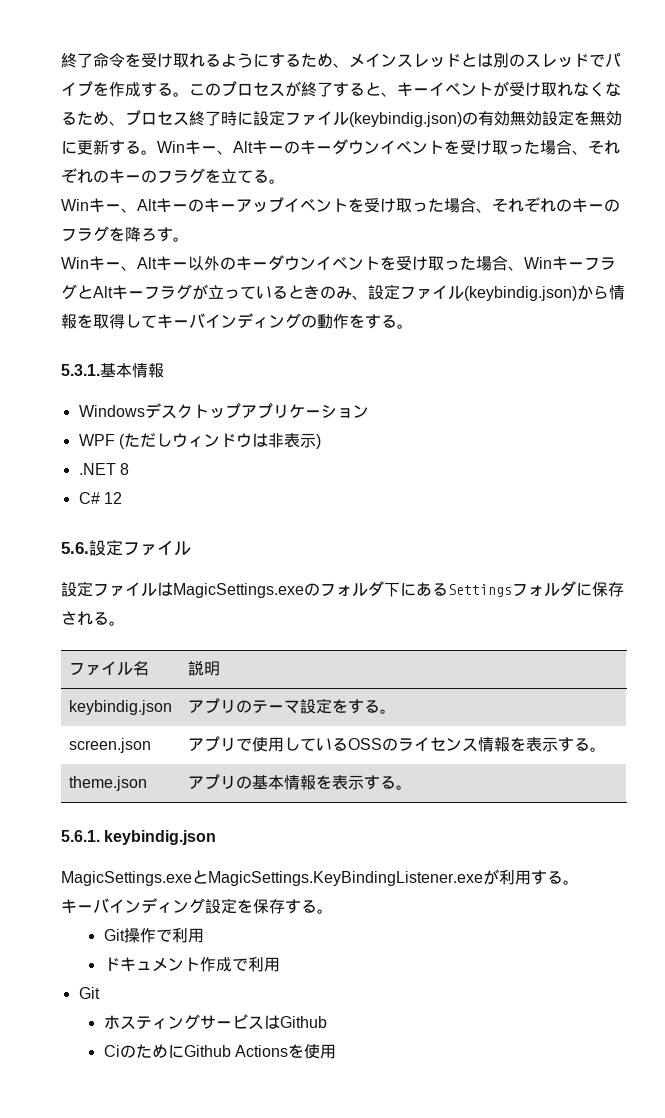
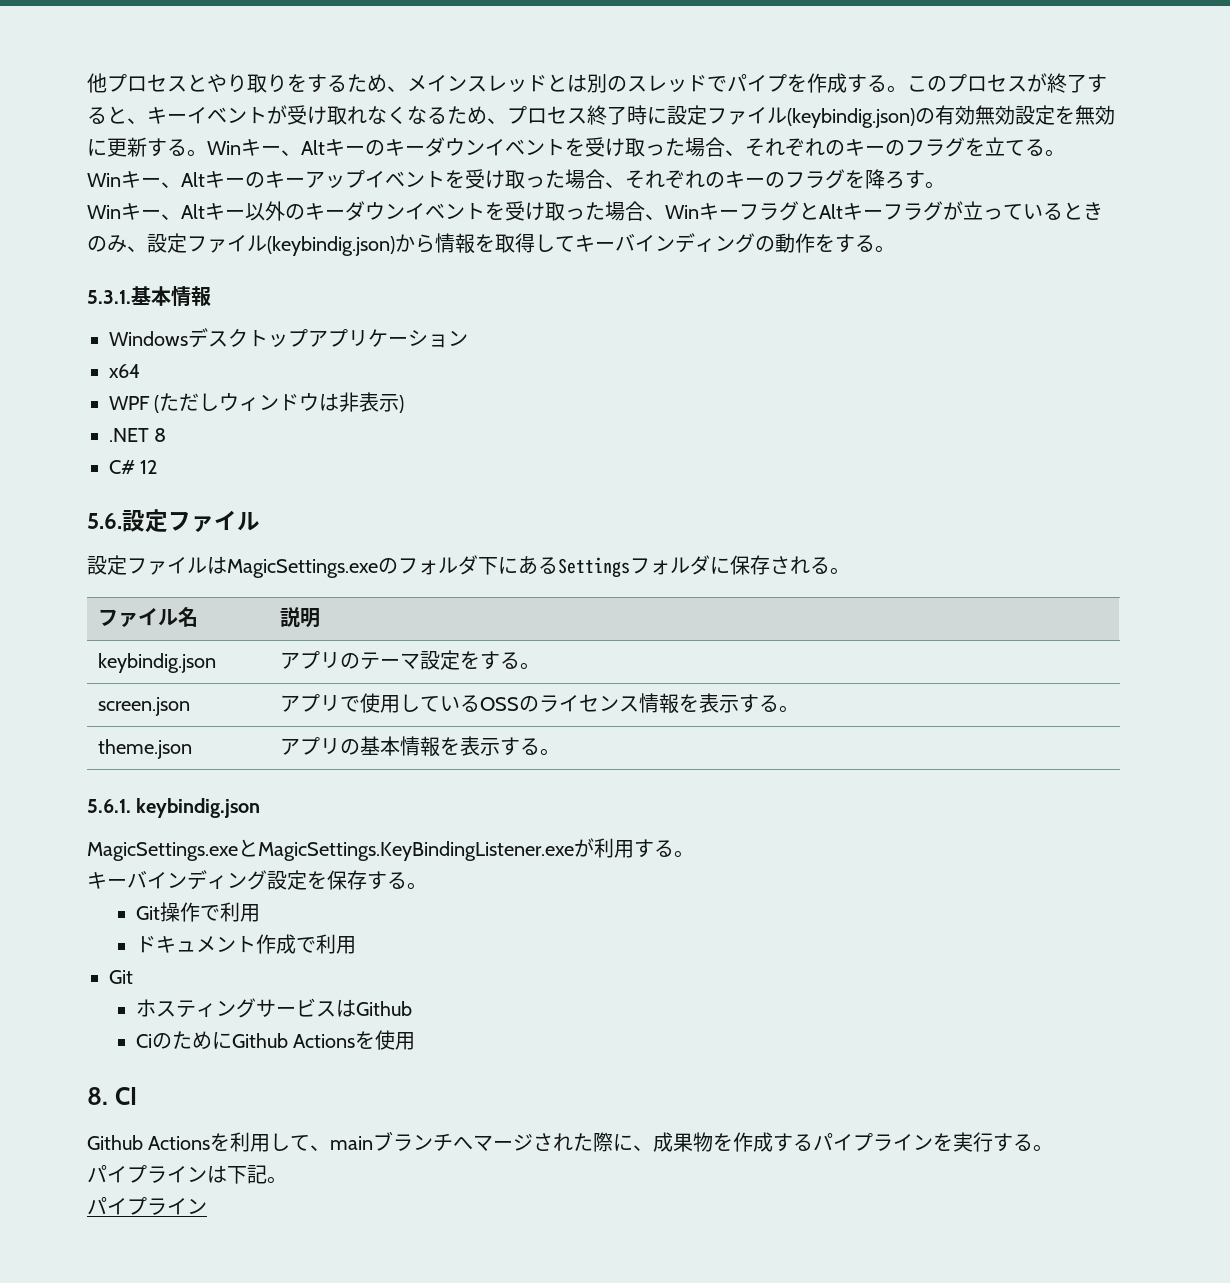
- 終了命令を受け取れるようにするため、メインスレッドとは別のスレッドでパイプを作成する。
+ 他プロセスとやり取りをするため、メインスレッドとは別のスレッドでパイプを作成する。
+ x64
+ 8. CI
+ Github Actionsを利用して、mainブランチへマージされた際に、成果物を作成するパイプラインを実行する。
+ パイプラインは下記。
+ パイプライン

